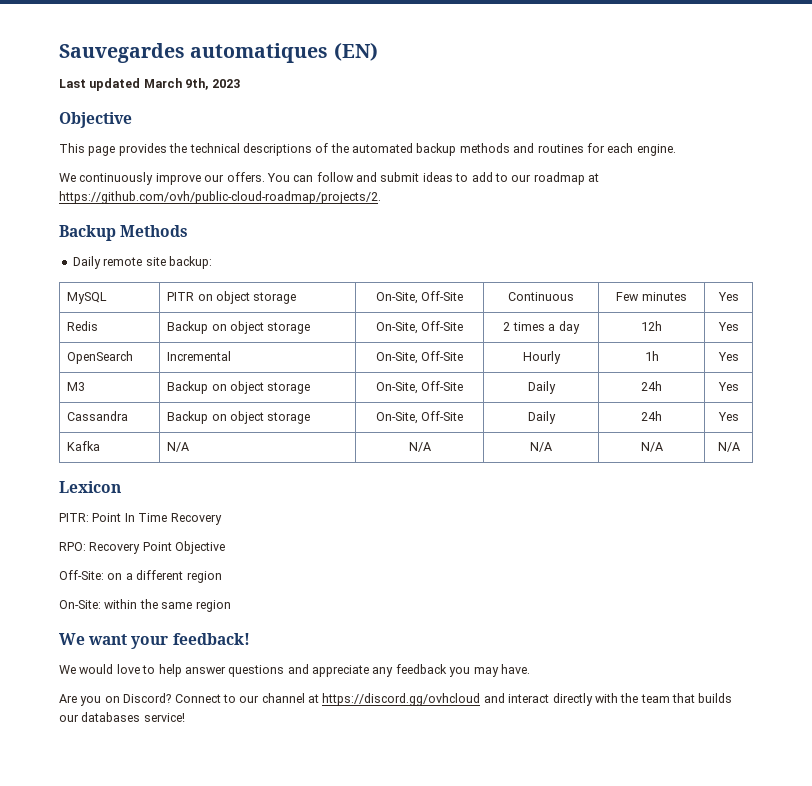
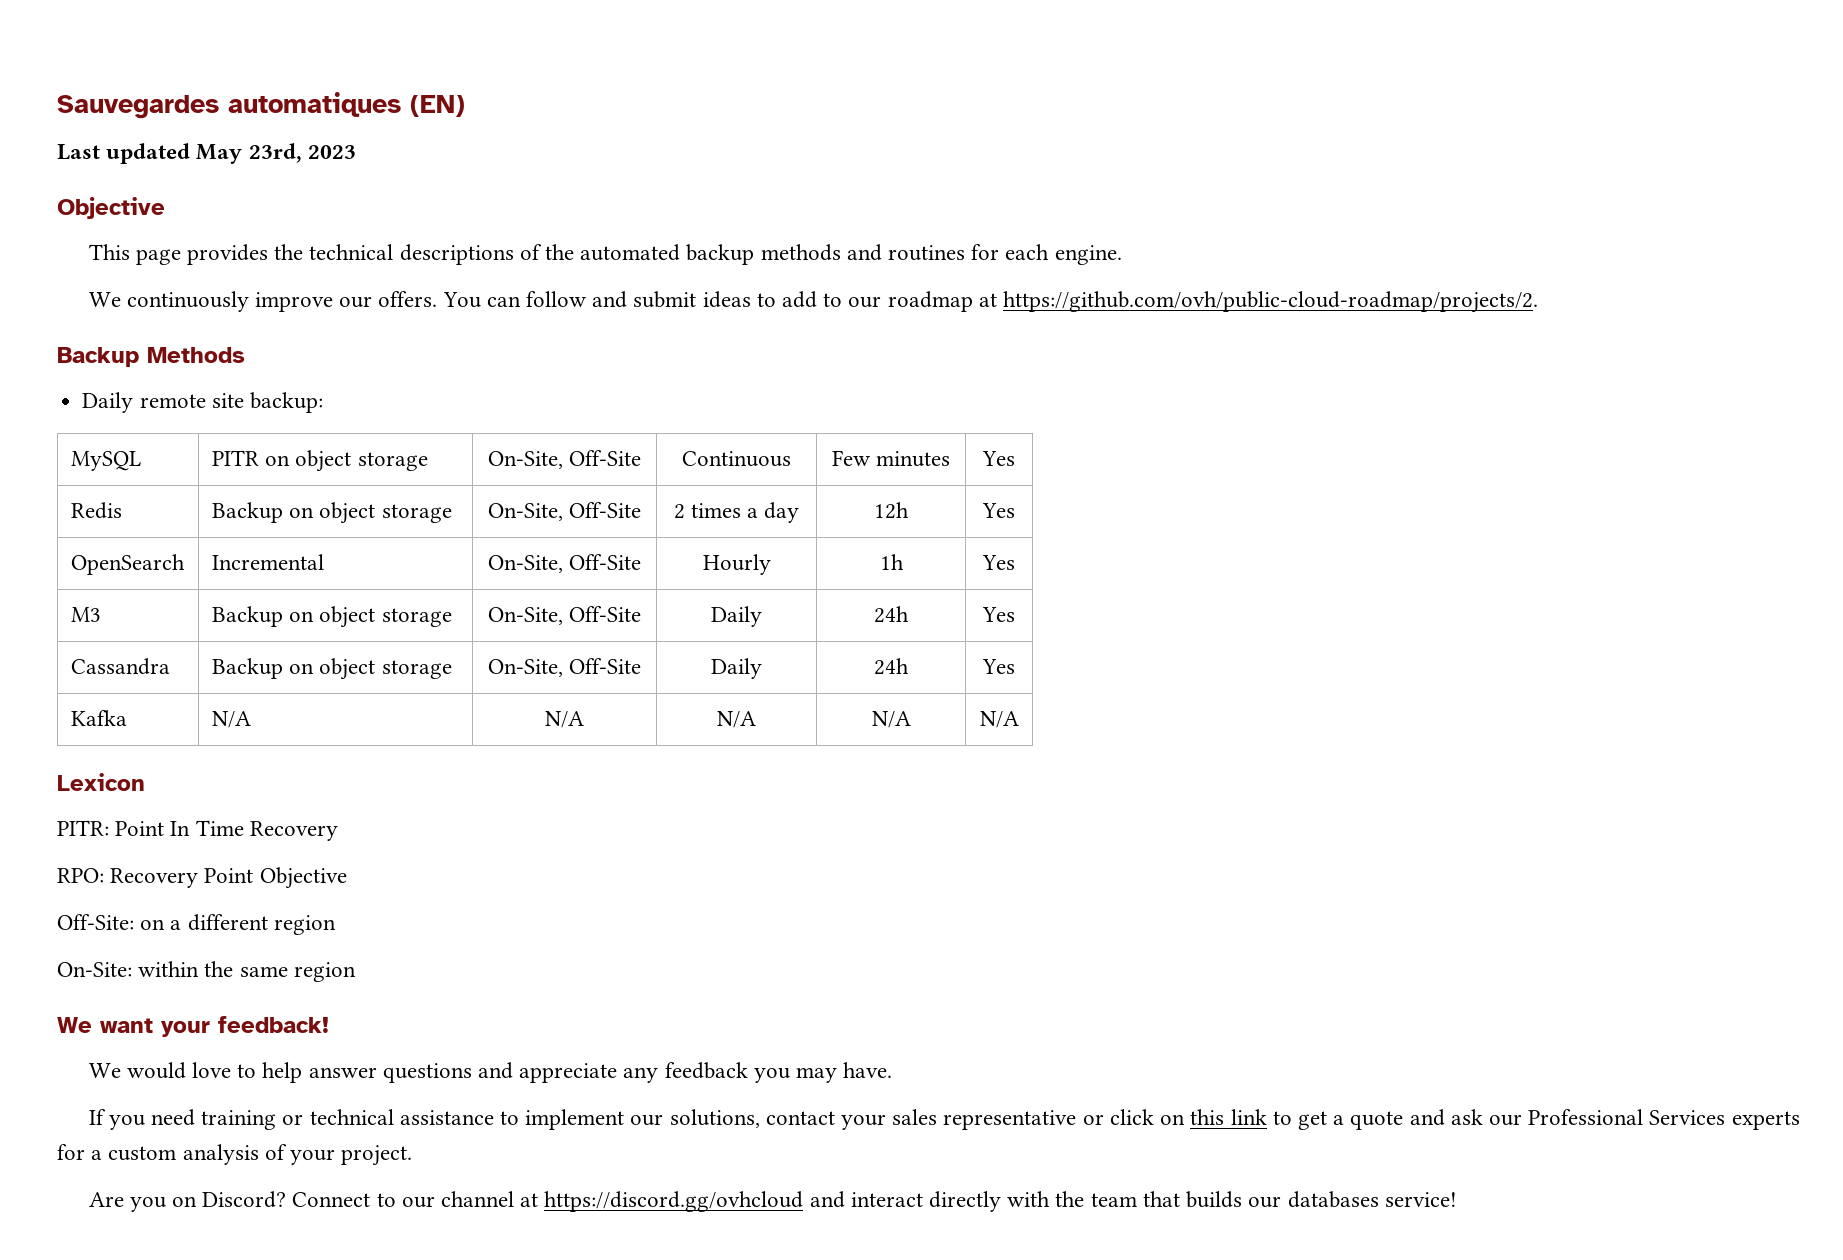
- Last updated March 9th, 2023
+ Last updated May 23rd, 2023
+ If you need training or technical assistance to implement our solutions, contact your sales representative or click on this link to get a quote and ask our Professional Services experts for a custom analysis of your project.

